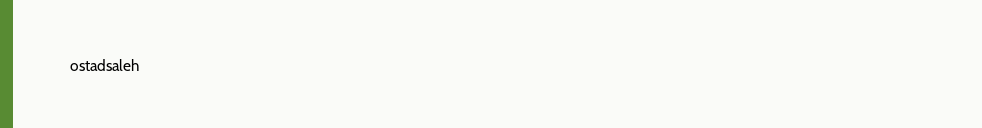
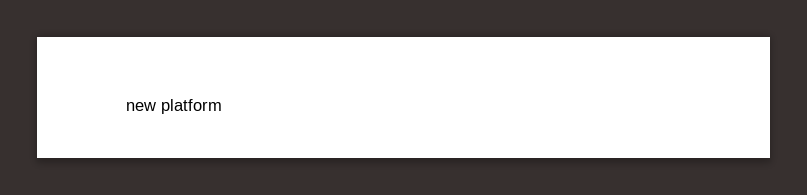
- ostadsaleh
+ new platform

